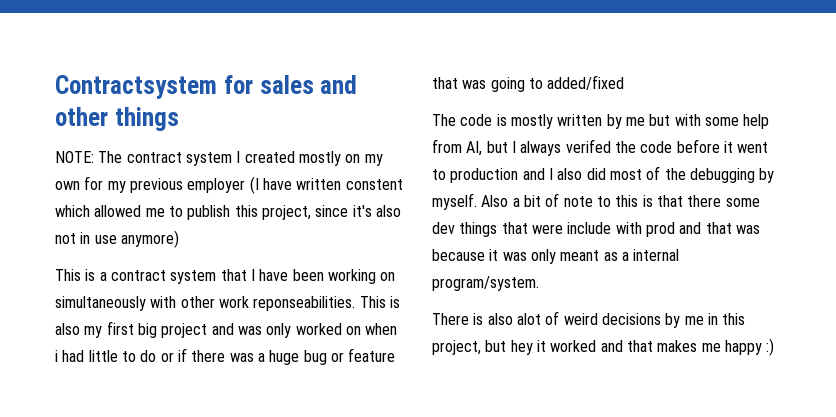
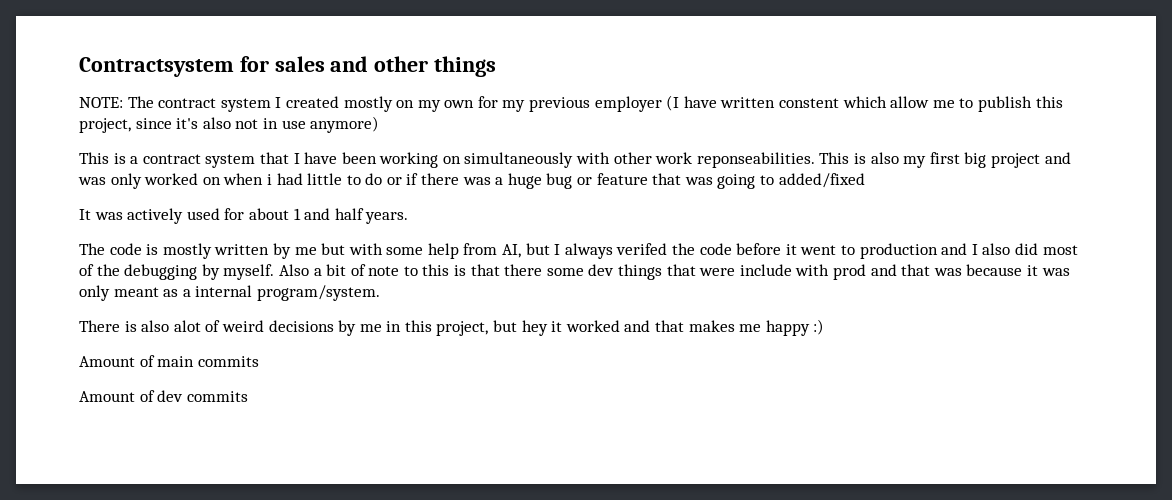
- NOTE: The contract system I created mostly on my own for my previous employer (I have written constent which allowed me to publish this project, since it's also not in use anymore)
+ NOTE: The contract system I created mostly on my own for my previous employer (I have written constent which allow me to publish this project, since it's also not in use anymore)
+ It was actively used for about 1 and half years.
+ Amount of main commits
+ Amount of dev commits

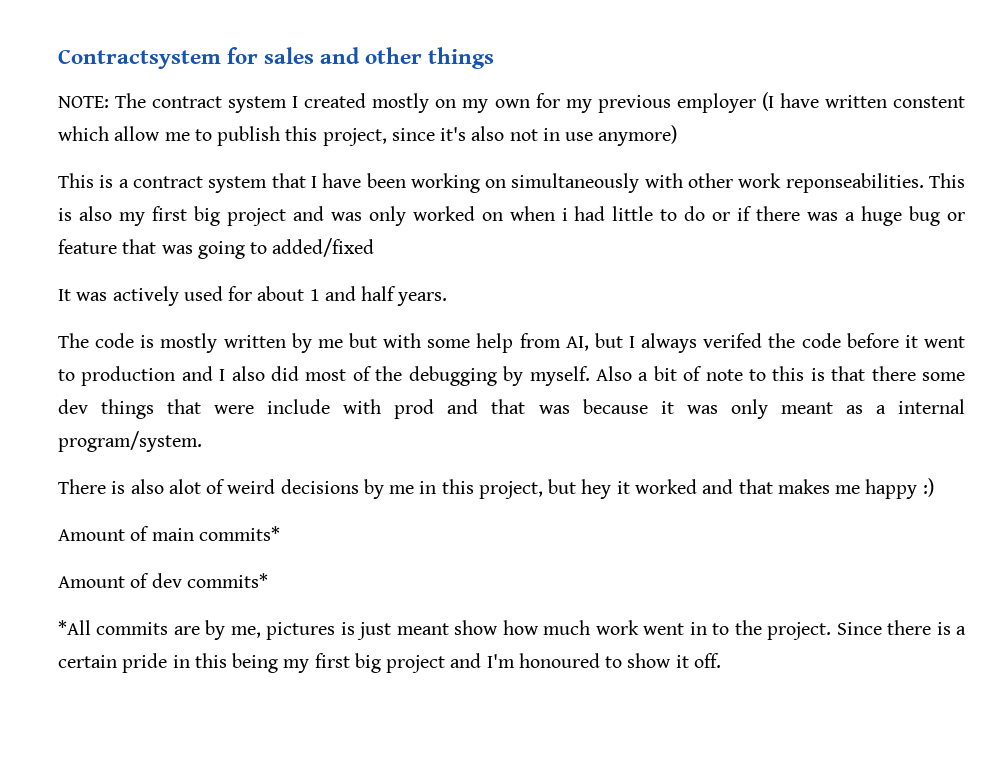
- Amount of main commits
+ Amount of main commits*
- Amount of dev commits
+ Amount of dev commits*
+ *All commits are by me, pictures is just meant show how much work went in to the project. Since there is a certain pride in this being my first big project and I'm honoured to show it off.

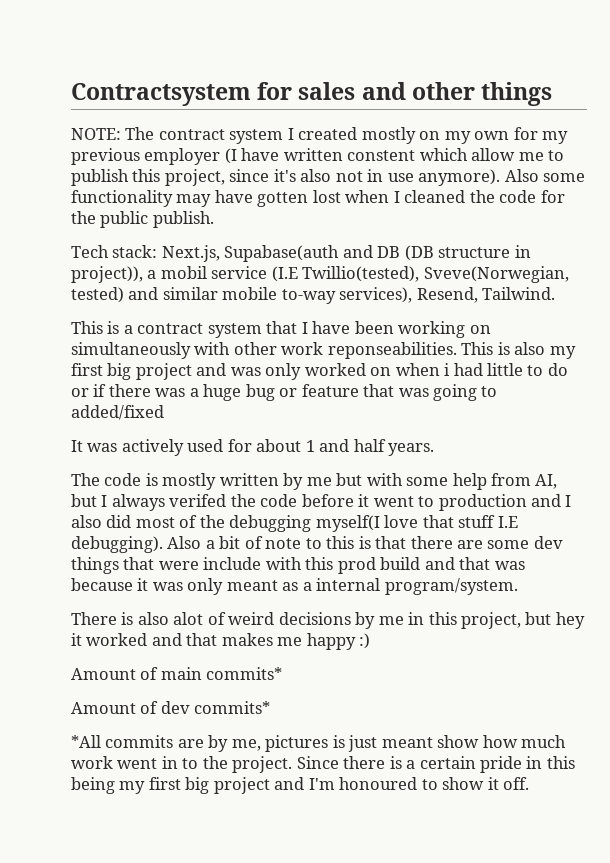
- NOTE: The contract system I created mostly on my own for my previous employer (I have written constent which allow me to publish this project, since it's also not in use anymore)
+ NOTE: The contract system I created mostly on my own for my previous employer (I have written constent which allow me to publish this project, since it's also not in use anymore). Also some functionality may have gotten lost when I cleaned the code for the public publish.
+ Tech stack: Next.js, Supabase(auth and DB (DB structure in project)), a mobil service (I.E Twillio(tested), Sveve(Norwegian, tested) and similar mobile to-way services), Resend, Tailwind.
- The code is mostly written by me but with some help from AI, but I always verifed the code before it went to production and I also did most of the debugging by myself.
+ The code is mostly written by me but with some help from AI, but I always verifed the code before it went to production and I also did most of the debugging myself(I love that stuff I.E debugging).
- Also a bit of note to this is that there some dev things that were include with prod and that was because it was only meant as a internal program/system.
+ Also a bit of note to this is that there are some dev things that were include with this prod build and that was because it was only meant as a internal program/system.

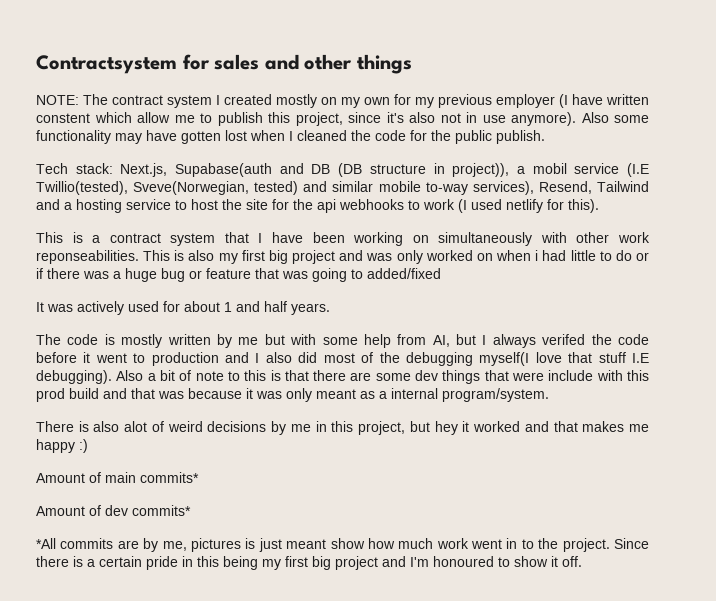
- Tech stack: Next.js, Supabase(auth and DB (DB structure in project)), a mobil service (I.E Twillio(tested), Sveve(Norwegian, tested) and similar mobile to-way services), Resend, Tailwind.
+ Tech stack: Next.js, Supabase(auth and DB (DB structure in project)), a mobil service (I.E Twillio(tested), Sveve(Norwegian, tested) and similar mobile to-way services), Resend, Tailwind and a hosting service to host the site for the api webhooks to work (I used netlify for this).

